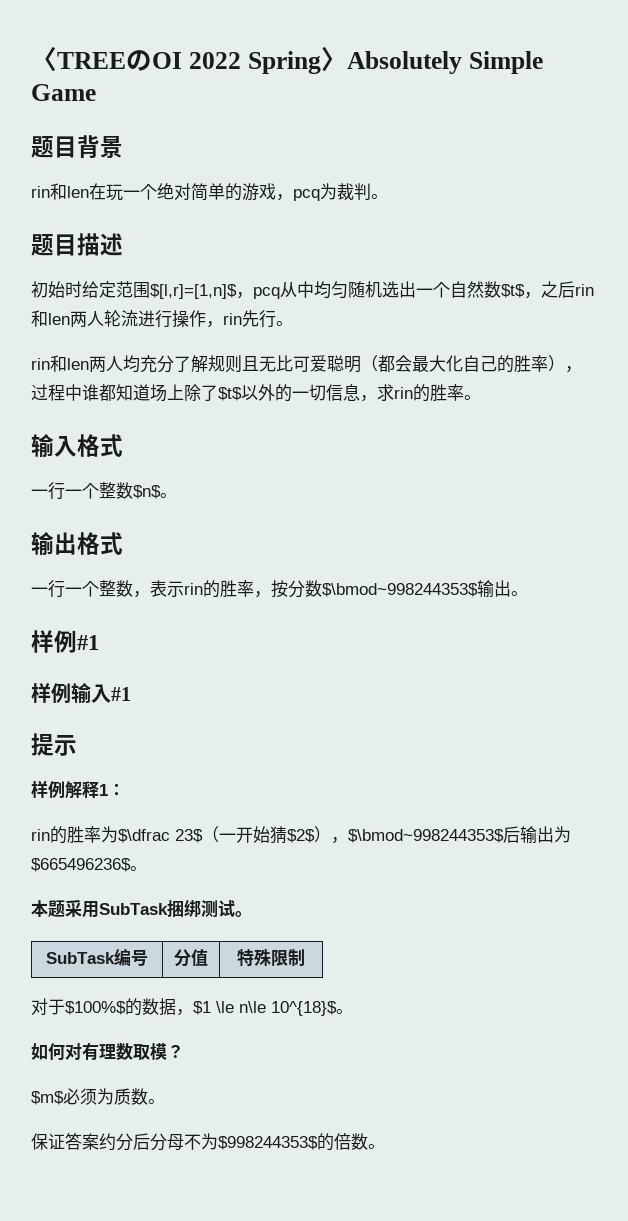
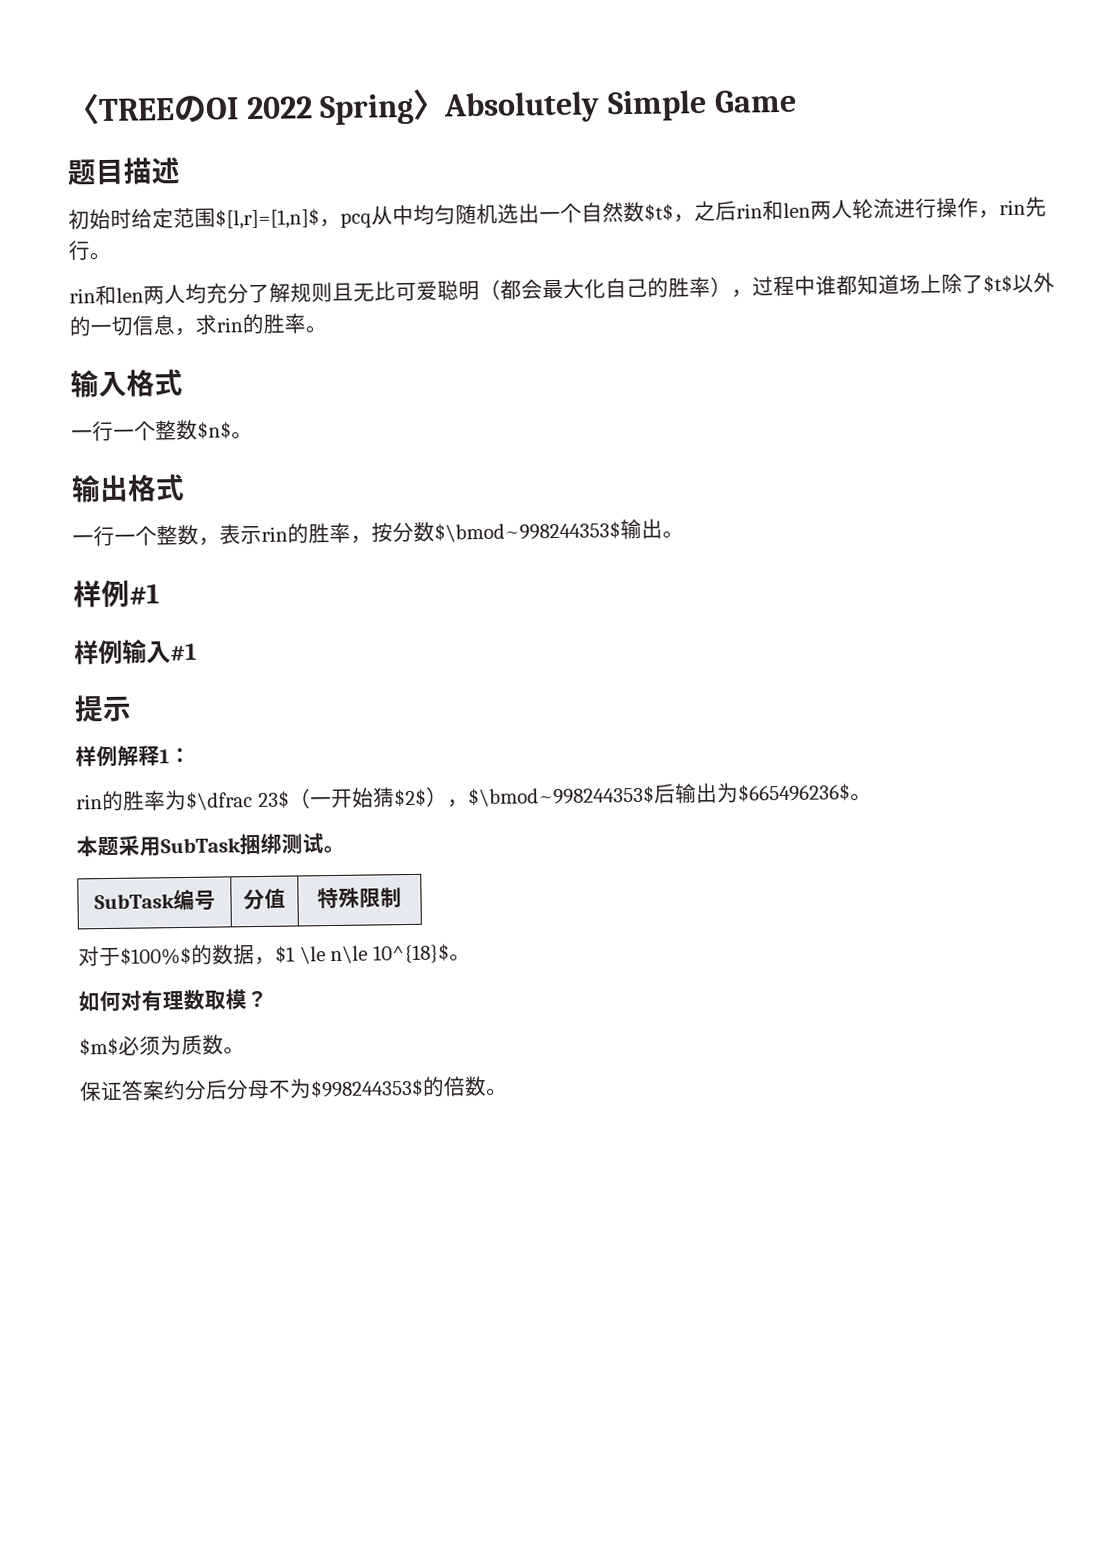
- 题目背景
- rin和len在玩一个绝对简单的游戏，pcq为裁判。

